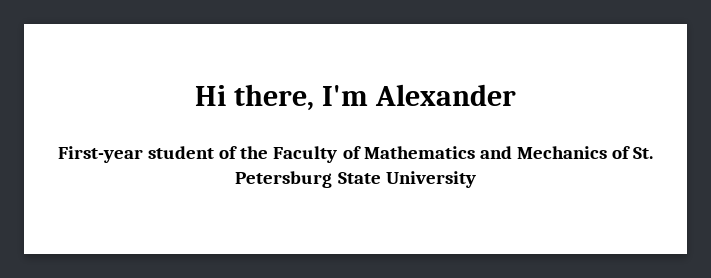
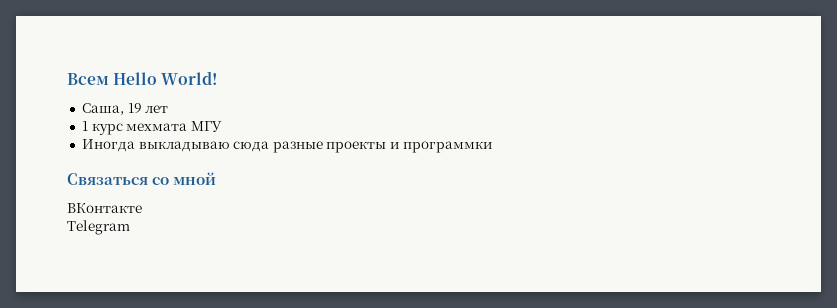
- Hi there, I'm Alexander
- First-year student of the Faculty of Mathematics and Mechanics of St. Petersburg State University
+ Всем Hello World!
+ Саша, 19 лет
+ 1 курс мехмата МГУ
+ Иногда выкладываю сюда разные проекты и программки
+ Связаться со мной
+ ВКонтакте
+ Telegram

